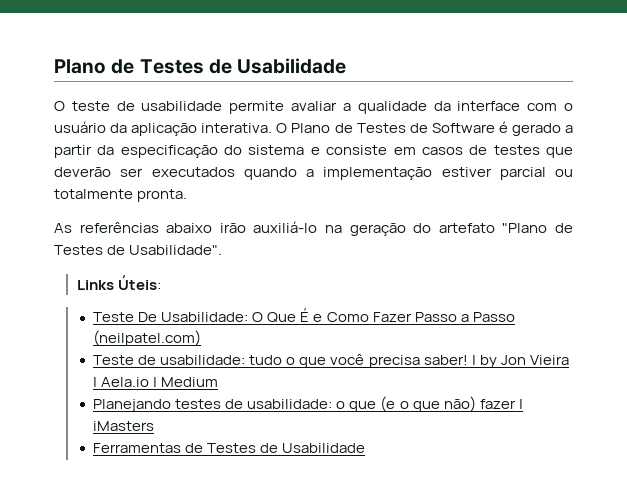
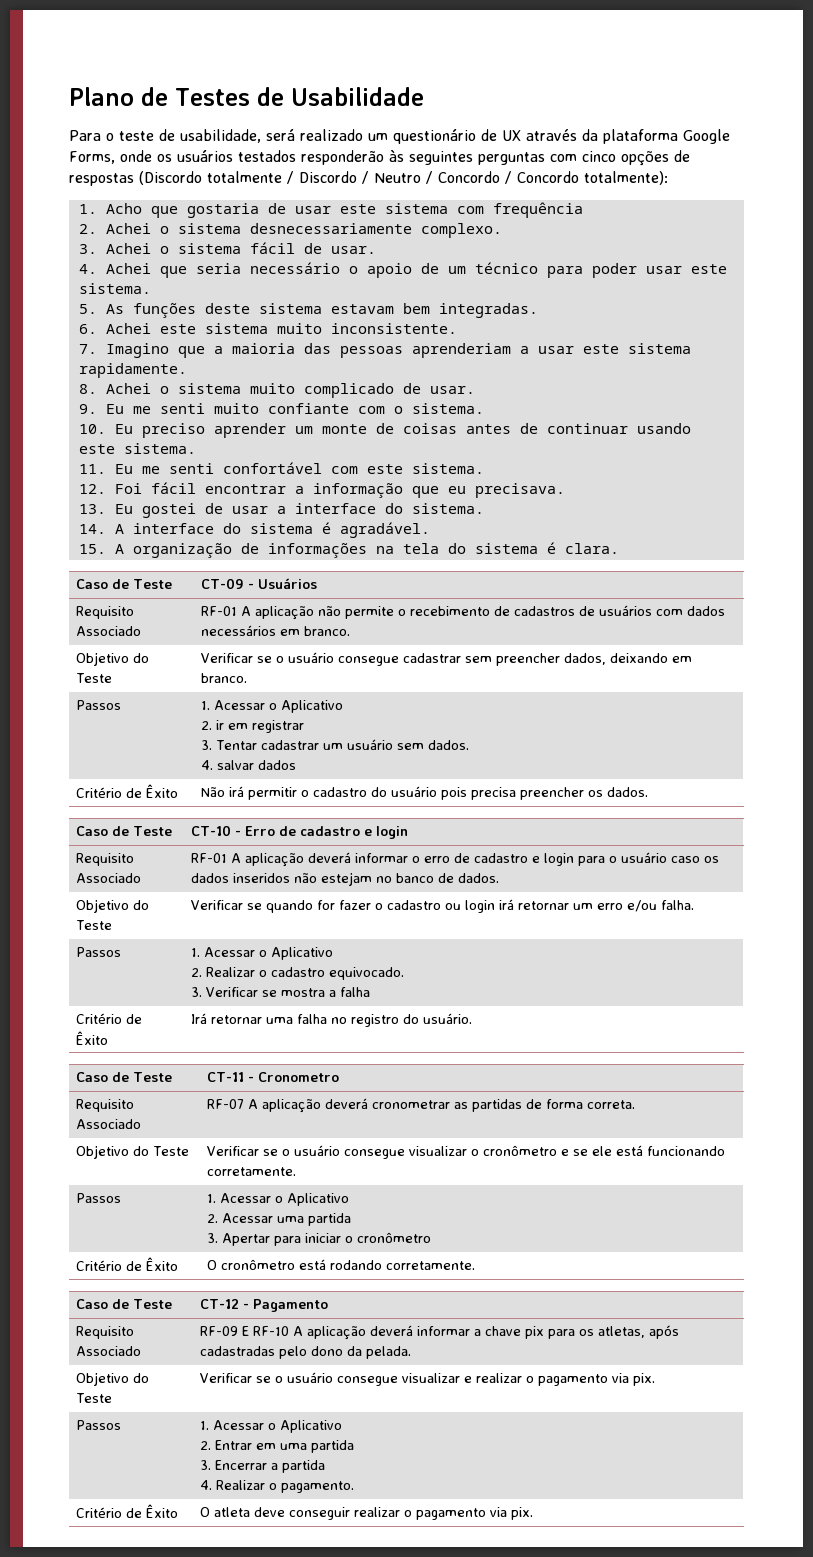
- O teste de usabilidade permite avaliar a qualidade da interface com o usuário da aplicação interativa. O Plano de Testes de Software é gerado a partir da especificação do sistema e consiste em casos de testes que deverão ser executados quando a implementação estiver parcial ou totalmente pronta.
- As referências abaixo irão auxiliá-lo na geração do artefato "Plano de Testes de Usabilidade".
- Links Úteis:
- Teste De Usabilidade: O Que É e Como Fazer Passo a Passo (neilpatel.com)
- Teste de usabilidade: tudo o que você precisa saber! | by Jon Vieira | Aela.io | Medium
- Planejando testes de usabilidade: o que (e o que não) fazer | iMasters
- Ferramentas de Testes de Usabilidade
+ Para o teste de usabilidade, será realizado um questionário de UX através da plataforma Google Forms, onde os usuários testados responderão às seguintes perguntas com cinco opções de respostas (Discordo totalmente / Discordo / Neutro / Concordo / Concordo totalmente):
+ 1. Acho que gostaria de usar este sistema com frequência
+ 2. Achei o sistema desnecessariamente complexo.
+ 3. Achei o sistema fácil de usar.
+ 4. Achei que seria necessário o apoio de um técnico para poder usar este sistema.
+ 5. As funções deste sistema estavam bem integradas.
+ 6. Achei este sistema muito inconsistente.
+ 7. Imagino que a maioria das pessoas aprenderiam a usar este sistema rapidamente.
+ 8. Achei o sistema muito complicado de usar.
+ 9. Eu me senti muito confiante com o sistema.
+ 10. Eu preciso aprender um monte de coisas antes de continuar usando este sistema.
+ 11. Eu me senti confortável com este sistema.
+ 12. Foi fácil encontrar a informação que eu precisava.
+ 13. Eu gostei de usar a interface do sistema.
+ 14. A interface do sistema é agradável.
+ 15. A organização de informações na tela do sistema é clara.
+ Caso de Teste | CT-09 - Usuários
+ Requisito Associado | RF-01 A aplicação não permite o recebimento de cadastros de usuários com dados necessários em branco.
+ Objetivo do Teste | Verificar se o usuário consegue cadastrar sem preencher dados, deixando em branco.
+ Passos | 1. Acessar o Aplicativo
+ 2. ir em registrar
+ 3. Tentar cadastrar um usuário sem dados.
+ 4. salvar dados
+ Critério de Êxito | Não irá permitir o cadastro do usuário pois precisa preencher os dados.
+ Caso de Teste | CT-10 - Erro de cadastro e login
+ Requisito Associado | RF-01 A aplicação deverá informar o erro de cadastro e login para o usuário caso os dados inseridos não estejam no banco de dados.
+ Objetivo do Teste | Verificar se quando for fazer o cadastro ou login irá retornar um erro e/ou falha.
+ Passos | 1. Acessar o Aplicativo
+ 2. Realizar o cadastro equivocado.
+ 3. Verificar se mostra a falha
+ Critério de Êxito | Irá retornar uma falha no registro do usuário.
+ Caso de Teste | CT-11 - Cronometro
+ Requisito Associado | RF-07 A aplicação deverá cronometrar as partidas de forma correta.
+ Objetivo do Teste | Verificar se o usuário consegue visualizar o cronômetro e se ele está funcionando corretamente.
+ Passos | 1. Acessar o Aplicativo
+ 2. Acessar uma partida
+ 3. Apertar para iniciar o cronômetro
+ Critério de Êxito | O cronômetro está rodando corretamente.
+ Caso de Teste | CT-12 - Pagamento
+ Requisito Associado | RF-09 E RF-10 A aplicação deverá informar a chave pix para os atletas, após cadastradas pelo dono da pelada.
+ Objetivo do Teste | Verificar se o usuário consegue visualizar e realizar o pagamento via pix.
+ Passos | 1. Acessar o Aplicativo
+ 2. Entrar em uma partida
+ 3. Encerrar a partida
+ 4. Realizar o pagamento.
+ Critério de Êxito | O atleta deve conseguir realizar o pagamento via pix.

